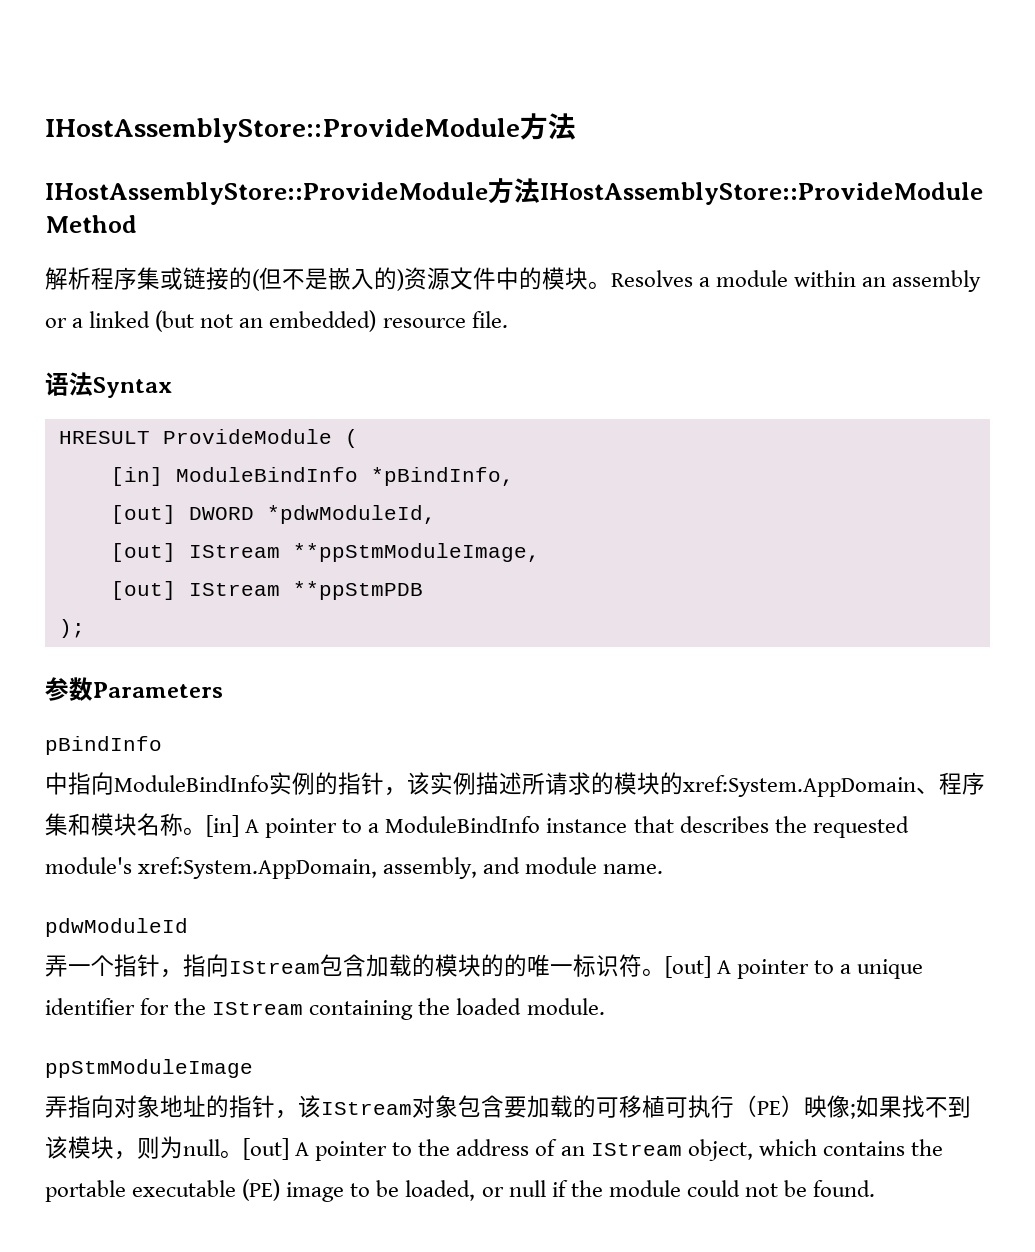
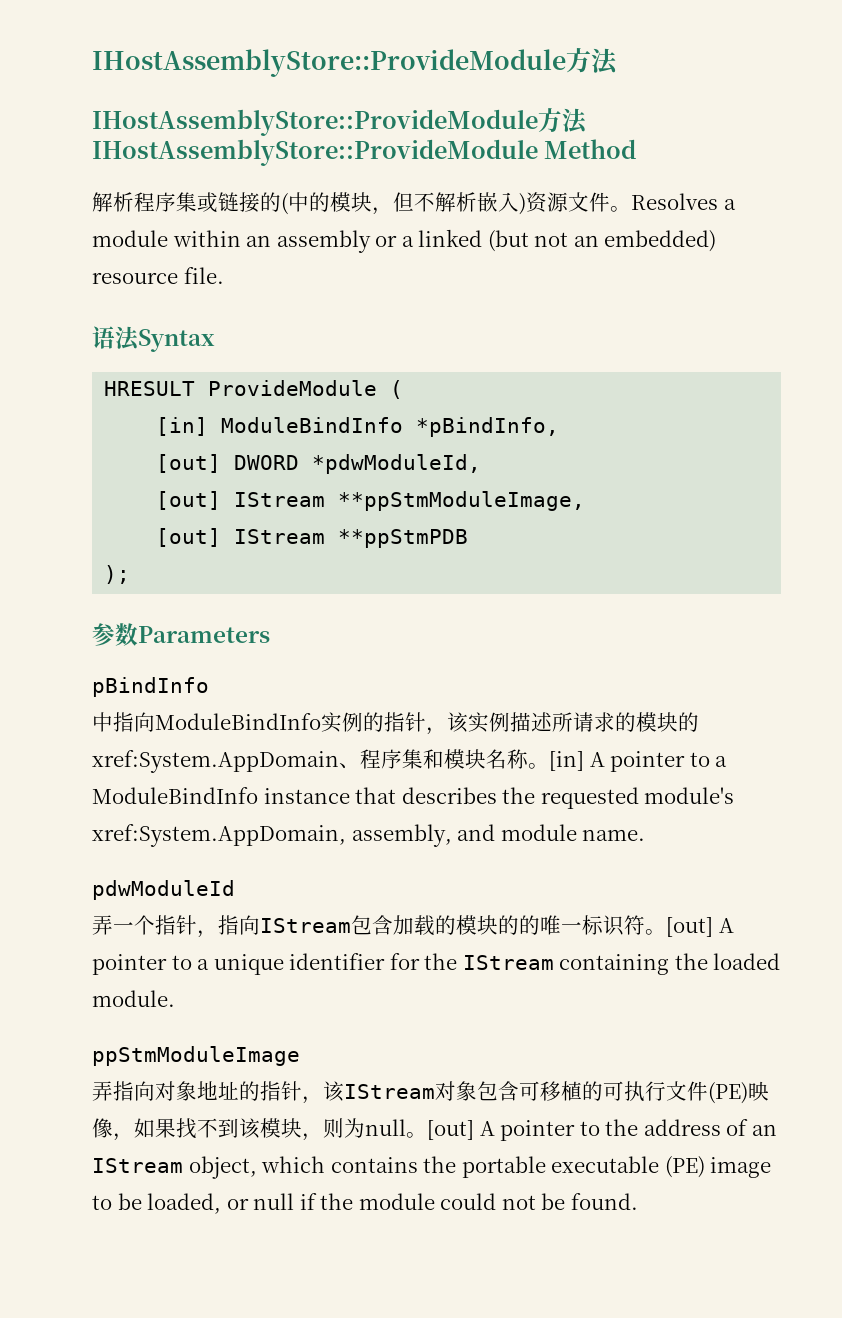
- 解析程序集或链接的(但不是嵌入的)资源文件中的模块。
+ 解析程序集或链接的(中的模块，但不解析嵌入)资源文件。
- 弄指向对象地址的指针，该IStream对象包含要加载的可移植可执行（PE）映像;如果找不到该模块，则为null。
+ 弄指向对象地址的指针，该IStream对象包含可移植的可执行文件(PE)映像，如果找不到该模块，则为null。

